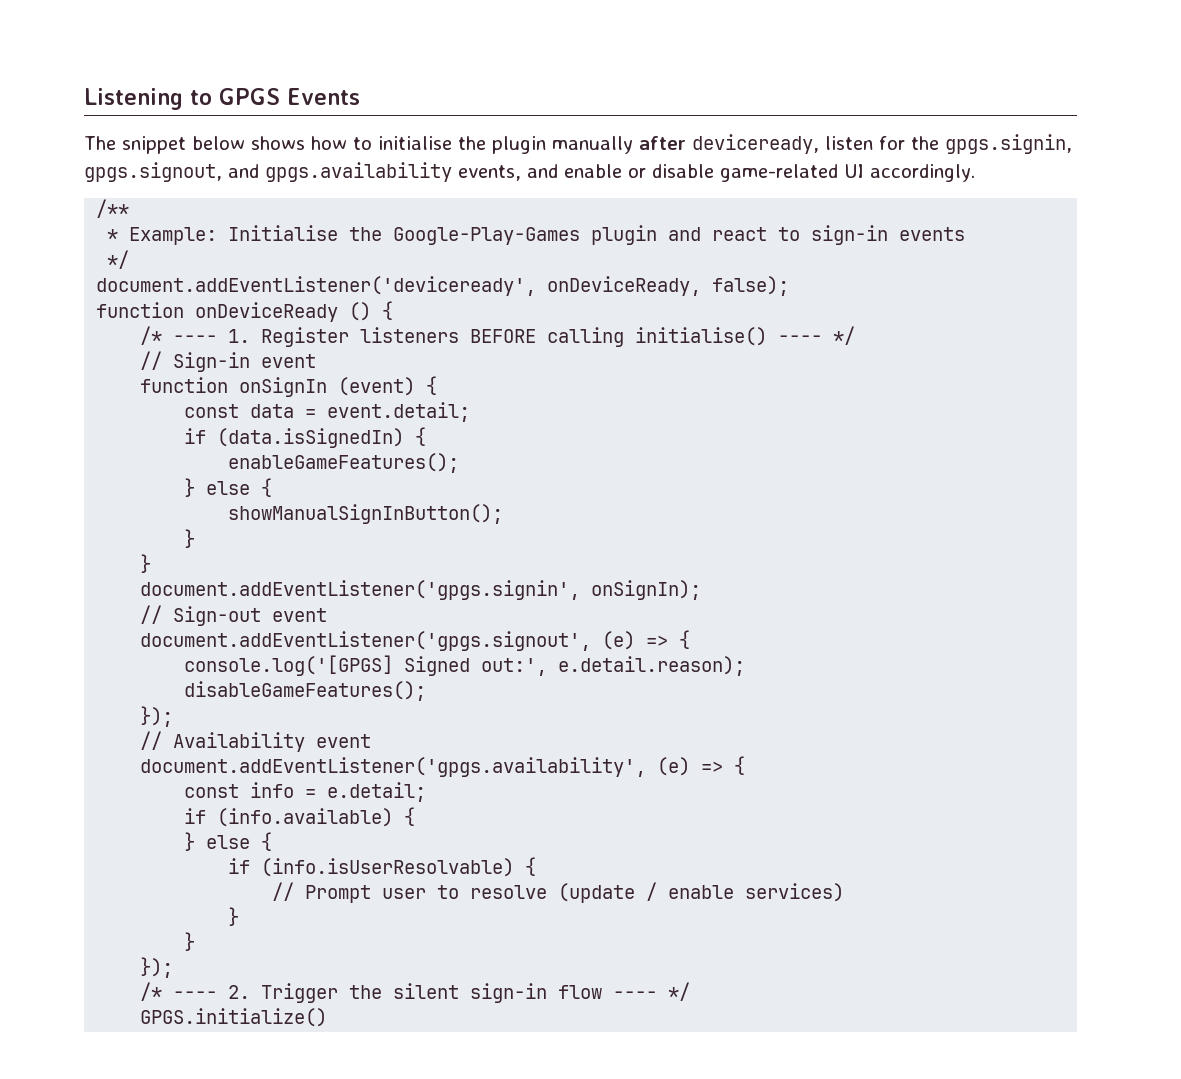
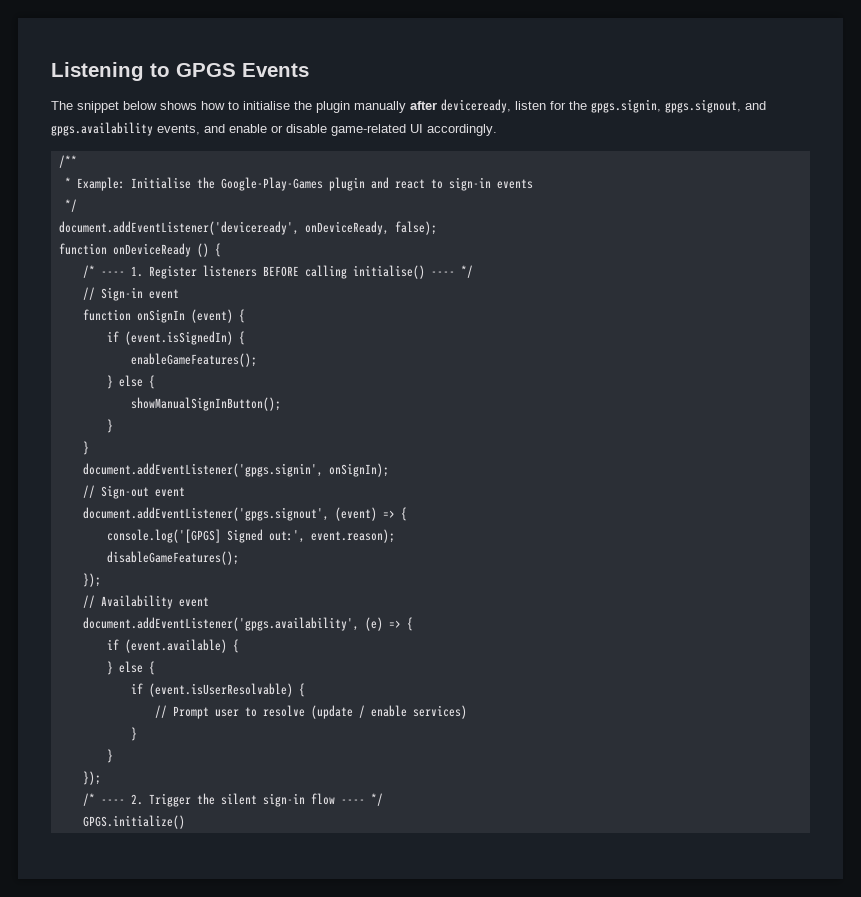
- const data = event.detail;
- if (data.isSignedIn) {
+ if (event.isSignedIn) {
- document.addEventListener('gpgs.signout', (e) => {
+ document.addEventListener('gpgs.signout', (event) => {
- console.log('[GPGS] Signed out:', e.detail.reason);
+ console.log('[GPGS] Signed out:', event.reason);
- const info = e.detail;
- if (info.available) {
+ if (event.available) {
- if (info.isUserResolvable) {
+ if (event.isUserResolvable) {

